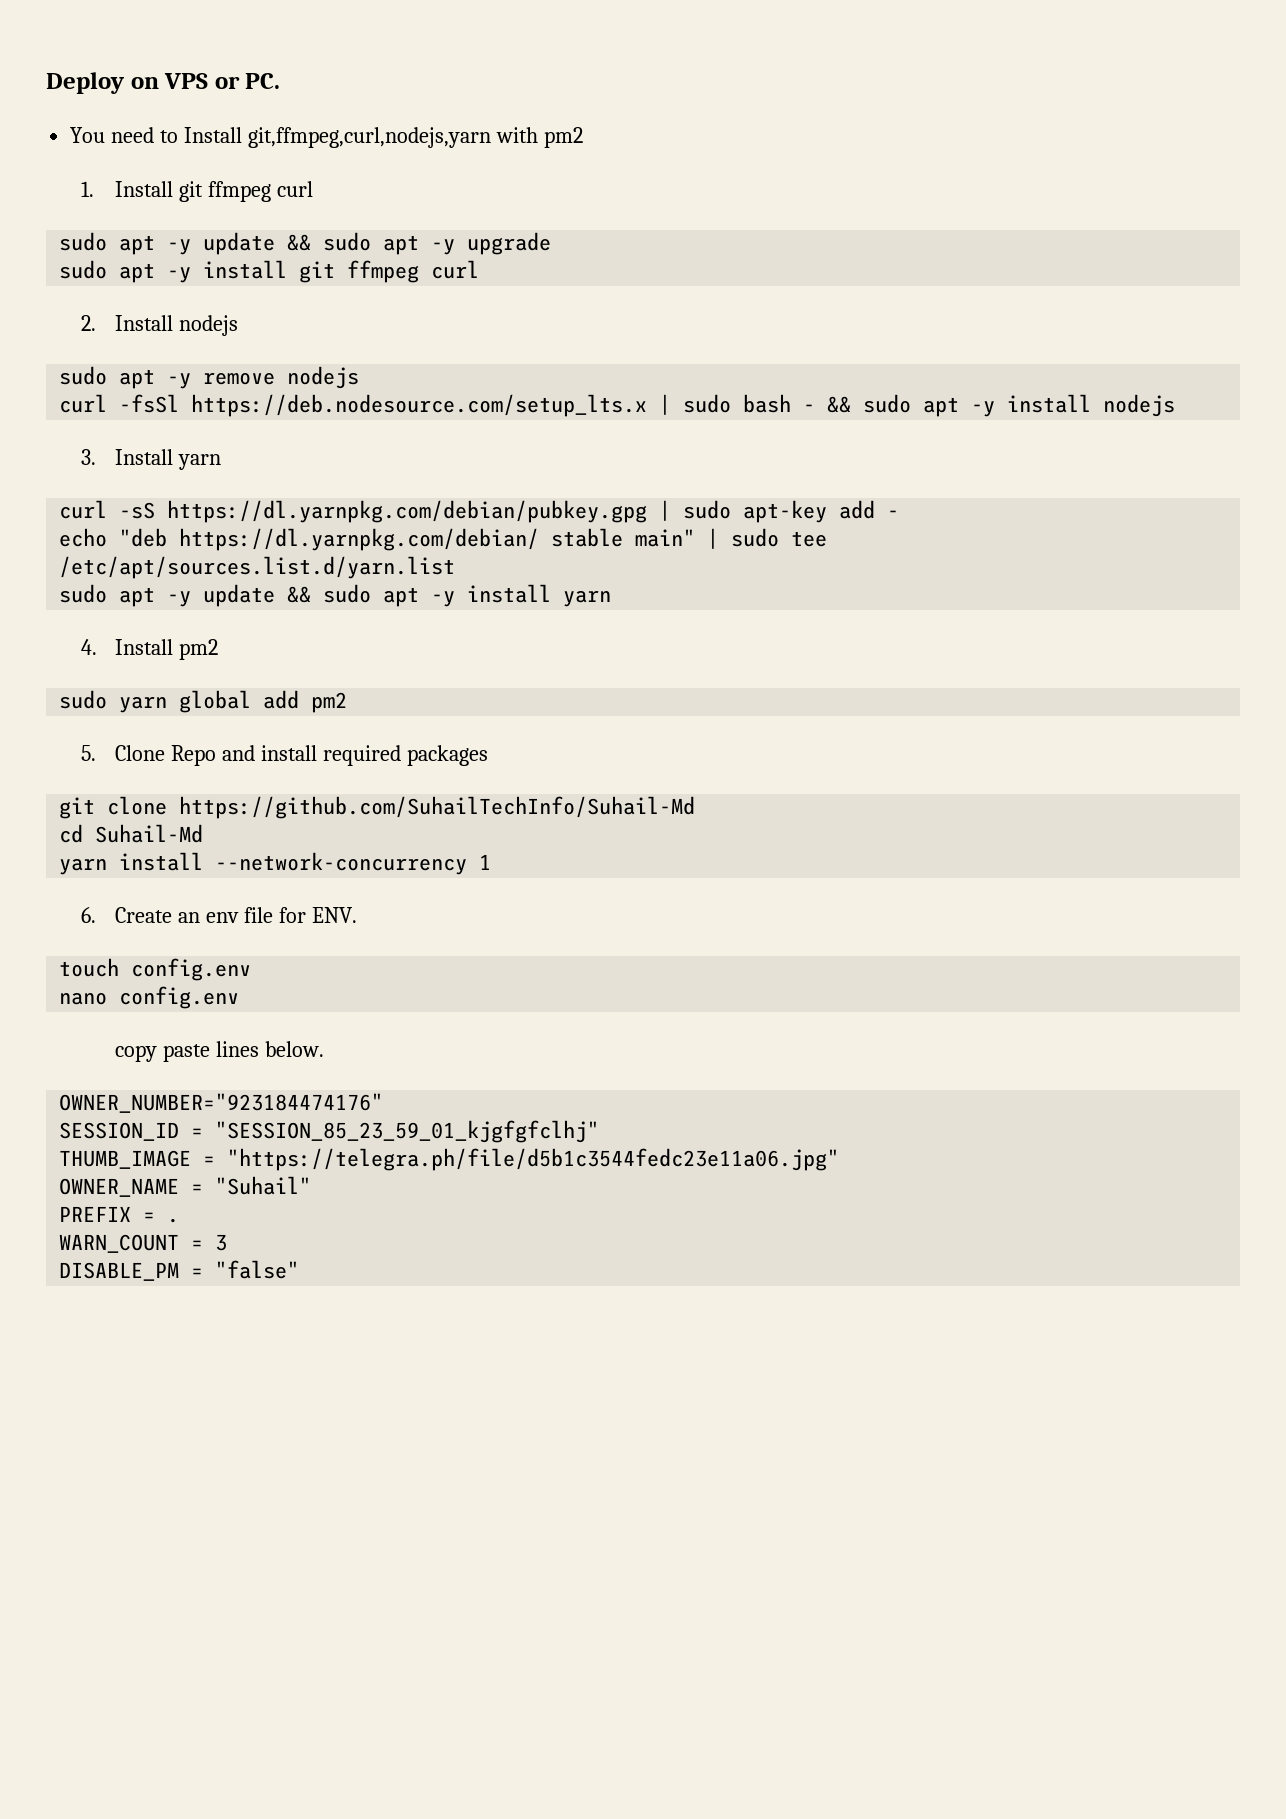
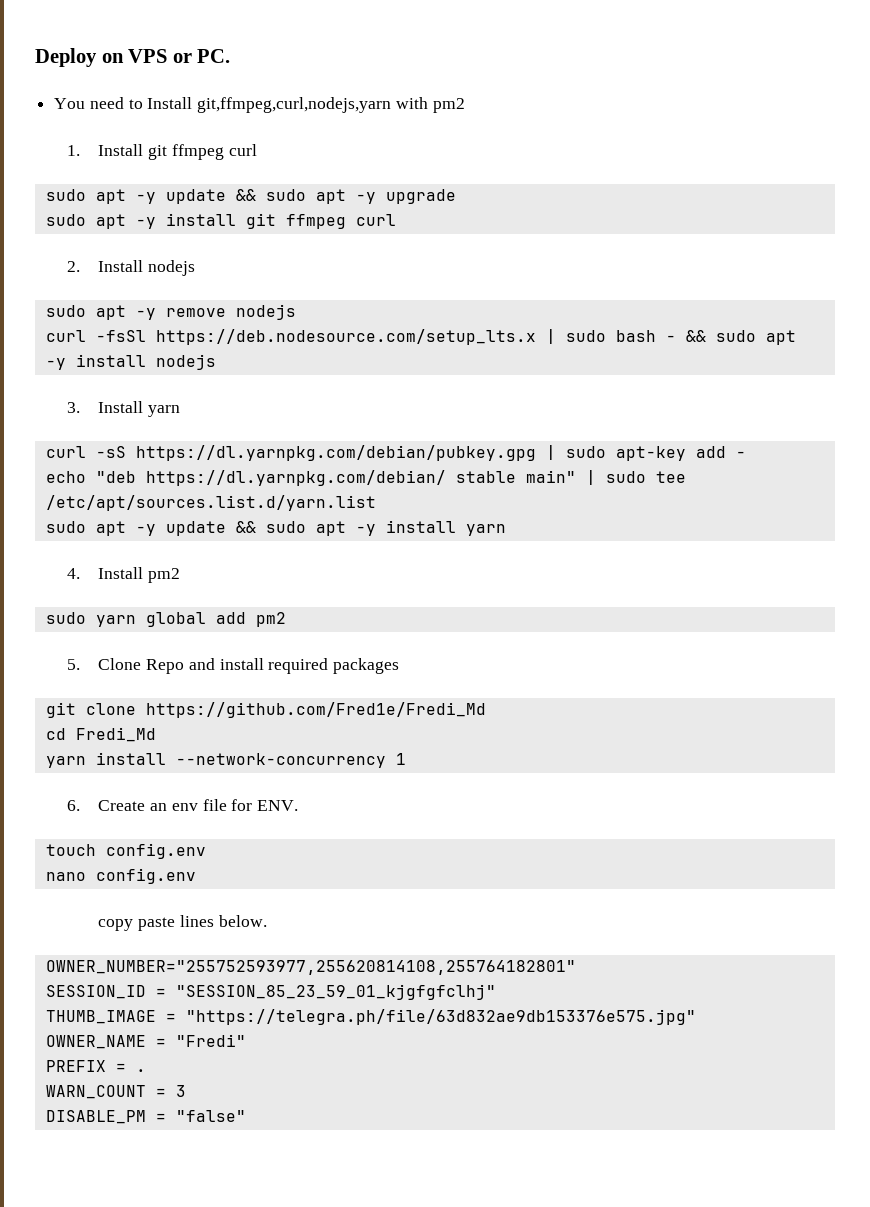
- git clone https://github.com/SuhailTechInfo/Suhail-Md
+ git clone https://github.com/Fred1e/Fredi_Md
- cd Suhail-Md
+ cd Fredi_Md
- OWNER_NUMBER="923184474176"
+ OWNER_NUMBER="255752593977,255620814108,255764182801"
- THUMB_IMAGE = "https://telegra.ph/file/d5b1c3544fedc23e11a06.jpg"
+ THUMB_IMAGE = "https://telegra.ph/file/63d832ae9db153376e575.jpg"
- OWNER_NAME = "Suhail"
+ OWNER_NAME = "Fredi"

